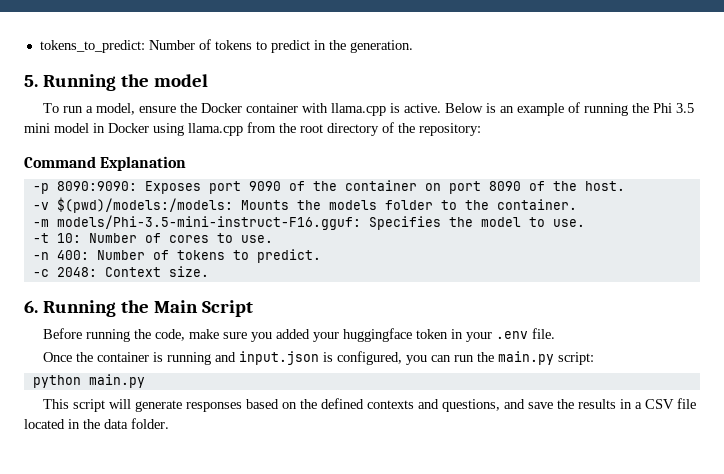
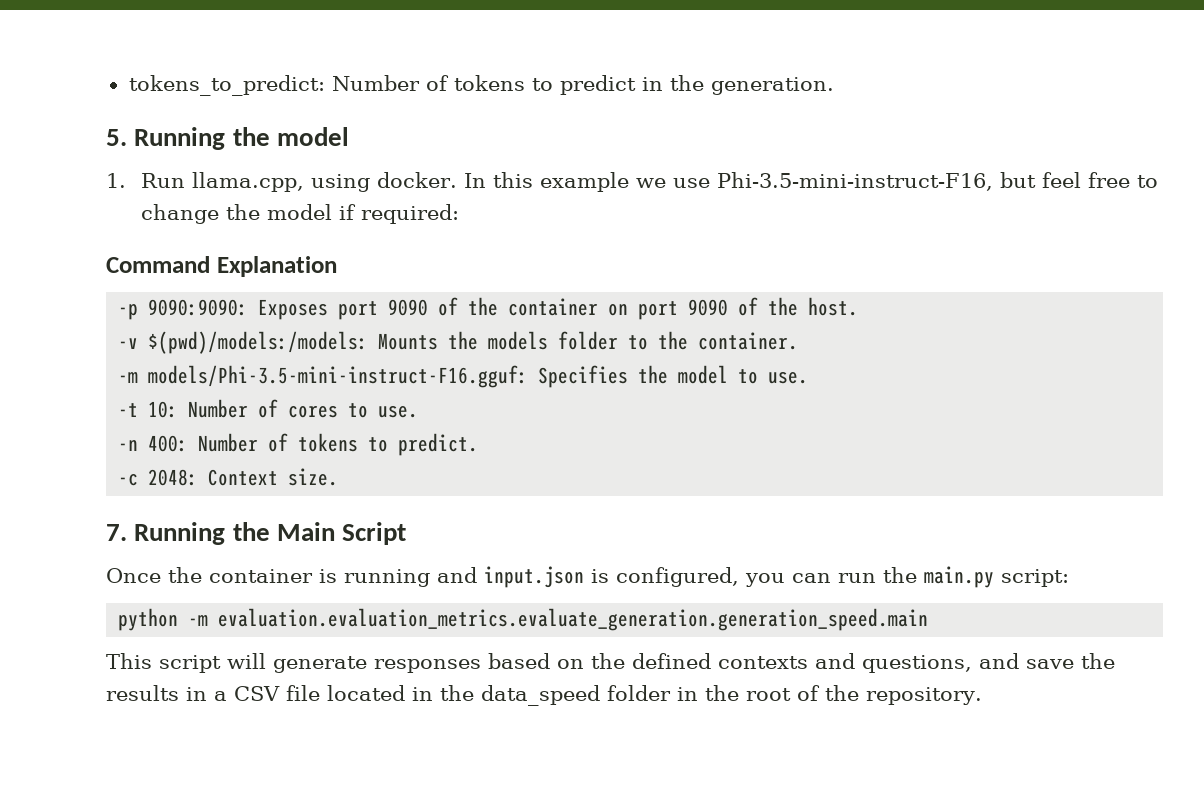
- To run a model, ensure the Docker container with llama.cpp is active. Below is an example of running the Phi 3.5 mini model in Docker using llama.cpp from the root directory of the repository:
+ 1. Run llama.cpp, using docker. In this example we use Phi-3.5-mini-instruct-F16, but feel free to change the model if required:
- -p 8090:9090: Exposes port 9090 of the container on port 8090 of the host.
+ -p 9090:9090: Exposes port 9090 of the container on port 9090 of the host.
- 6. Running the Main Script
+ 7. Running the Main Script
- Before running the code, make sure you added your huggingface token in your .env file.
- python main.py
+ python -m evaluation.evaluation_metrics.evaluate_generation.generation_speed.main
- This script will generate responses based on the defined contexts and questions, and save the results in a CSV file located in the data folder.
+ This script will generate responses based on the defined contexts and questions, and save the results in a CSV file located in the data_speed folder in the root of the repository.

